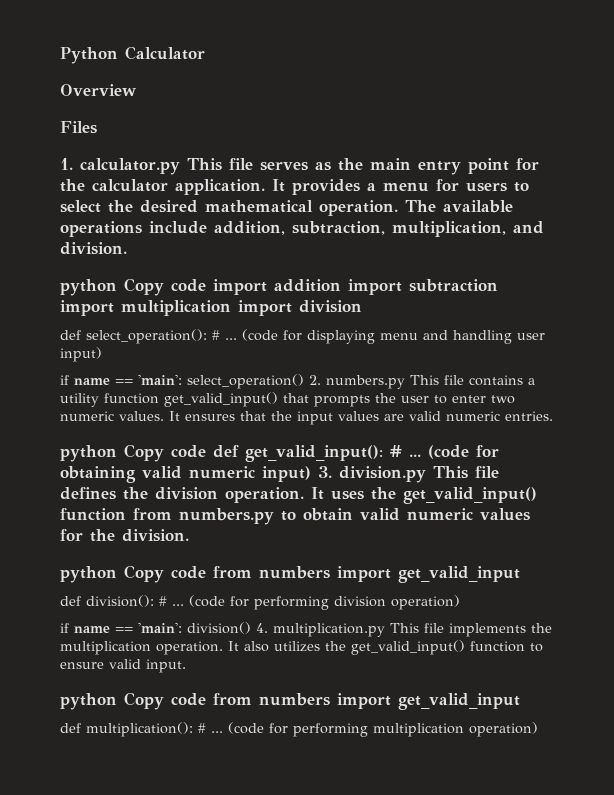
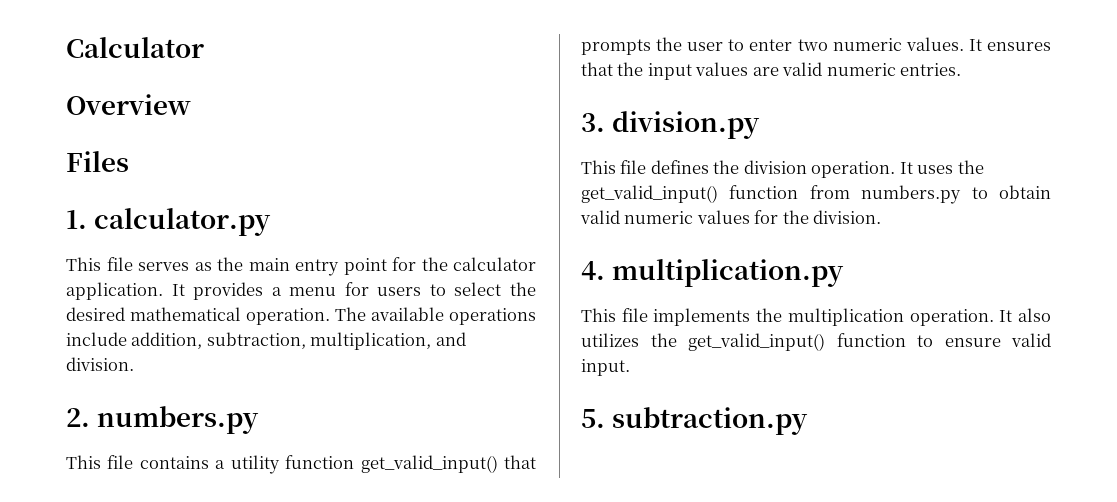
- Python Calculator
+ Calculator
- 1. calculator.py This file serves as the main entry point for the calculator application.
+ 1. calculator.py
+ This file serves as the main entry point for the calculator application.
- python Copy code import addition import subtraction import multiplication import division
- def select_operation(): # ... (code for displaying menu and handling user input)
- if name == 'main': select_operation() 2. numbers.py This file contains a utility function get_valid_input() that prompts the user to enter two numeric values.
+ 2. numbers.py
+ This file contains a utility function get_valid_input() that prompts the user to enter two numeric values.
- python Copy code def get_valid_input(): # ... (code for obtaining valid numeric input) 3. division.py This file defines the division operation.
+ 3. division.py
+ This file defines the division operation.
  It uses the get_valid_input() function from numbers.py to obtain valid numeric values for the division.
- python Copy code from numbers import get_valid_input
- def division(): # ... (code for performing division operation)
- if name == 'main': division() 4. multiplication.py This file implements the multiplication operation.
+ 4. multiplication.py
+ This file implements the multiplication operation.
  It also utilizes the get_valid_input() function to ensure valid input.
- python Copy code from numbers import get_valid_input
- def multiplication(): # ... (code for performing multiplication operation)
+ 5. subtraction.py

